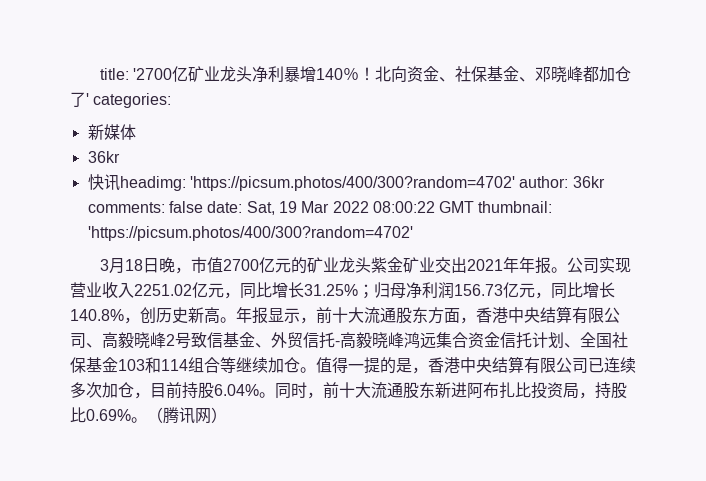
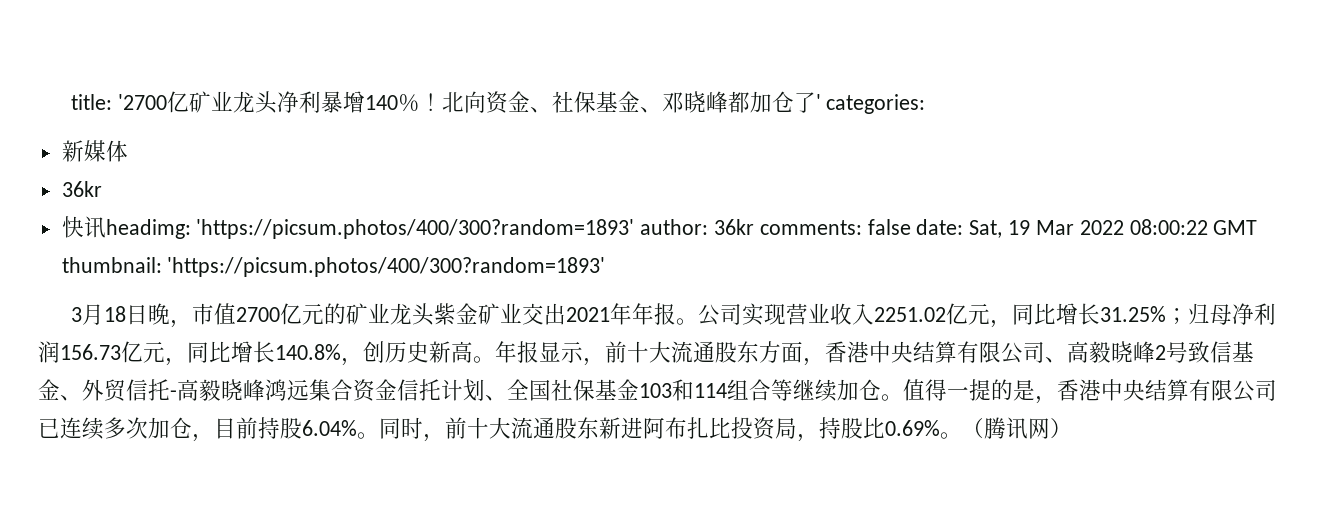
- 快讯headimg: 'https://picsum.photos/400/300?random=4702' author: 36kr comments: false date: Sat, 19 Mar 2022 08:00:22 GMT thumbnail: 'https://picsum.photos/400/300?random=4702'
+ 快讯headimg: 'https://picsum.photos/400/300?random=1893' author: 36kr comments: false date: Sat, 19 Mar 2022 08:00:22 GMT thumbnail: 'https://picsum.photos/400/300?random=1893'

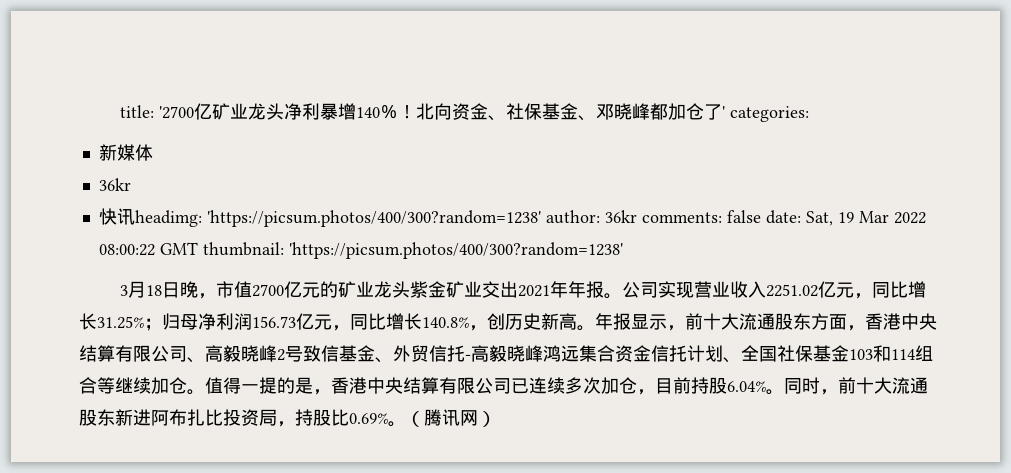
- 快讯headimg: 'https://picsum.photos/400/300?random=1893' author: 36kr comments: false date: Sat, 19 Mar 2022 08:00:22 GMT thumbnail: 'https://picsum.photos/400/300?random=1893'
+ 快讯headimg: 'https://picsum.photos/400/300?random=1238' author: 36kr comments: false date: Sat, 19 Mar 2022 08:00:22 GMT thumbnail: 'https://picsum.photos/400/300?random=1238'

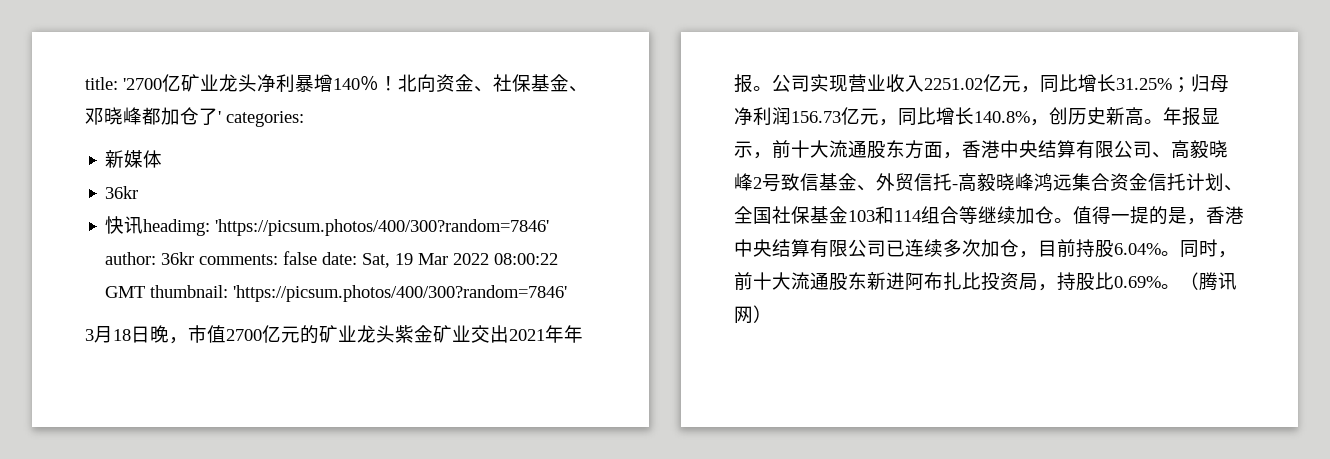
- 快讯headimg: 'https://picsum.photos/400/300?random=1238' author: 36kr comments: false date: Sat, 19 Mar 2022 08:00:22 GMT thumbnail: 'https://picsum.photos/400/300?random=1238'
+ 快讯headimg: 'https://picsum.photos/400/300?random=7846' author: 36kr comments: false date: Sat, 19 Mar 2022 08:00:22 GMT thumbnail: 'https://picsum.photos/400/300?random=7846'

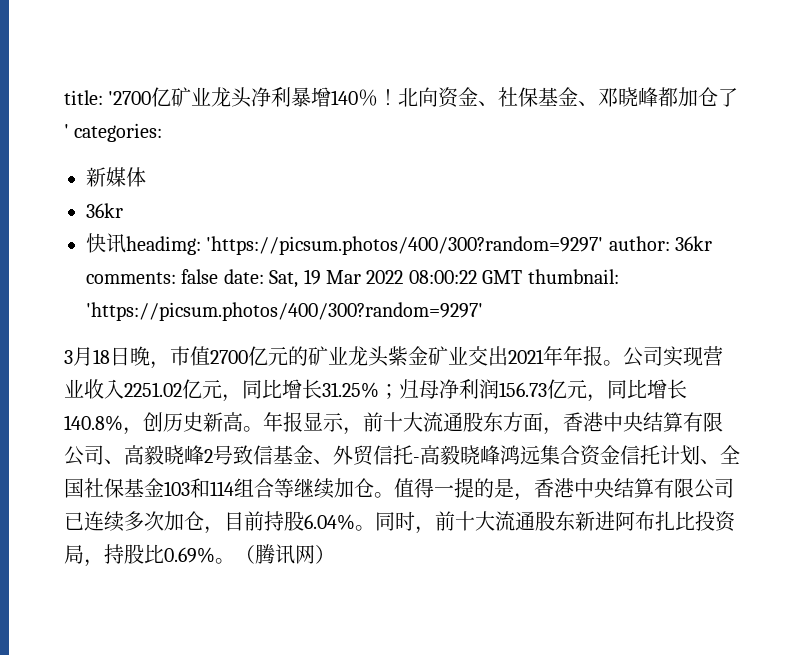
- 快讯headimg: 'https://picsum.photos/400/300?random=7846' author: 36kr comments: false date: Sat, 19 Mar 2022 08:00:22 GMT thumbnail: 'https://picsum.photos/400/300?random=7846'
+ 快讯headimg: 'https://picsum.photos/400/300?random=9297' author: 36kr comments: false date: Sat, 19 Mar 2022 08:00:22 GMT thumbnail: 'https://picsum.photos/400/300?random=9297'

